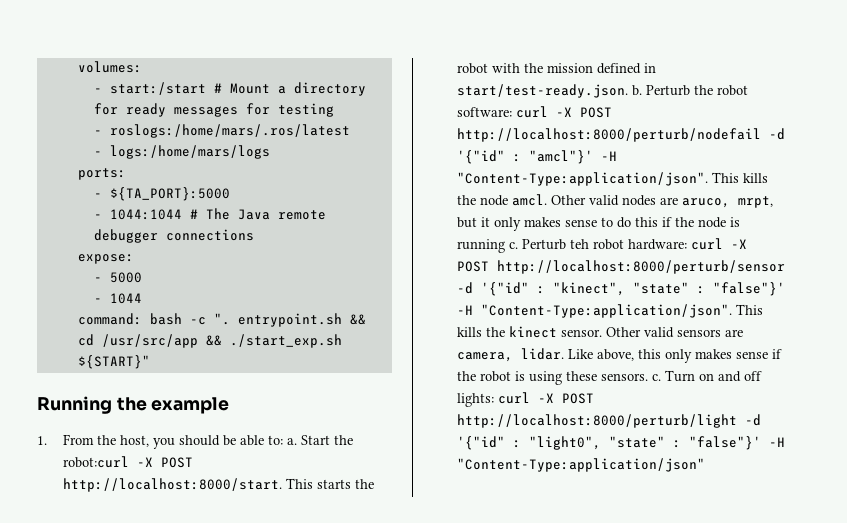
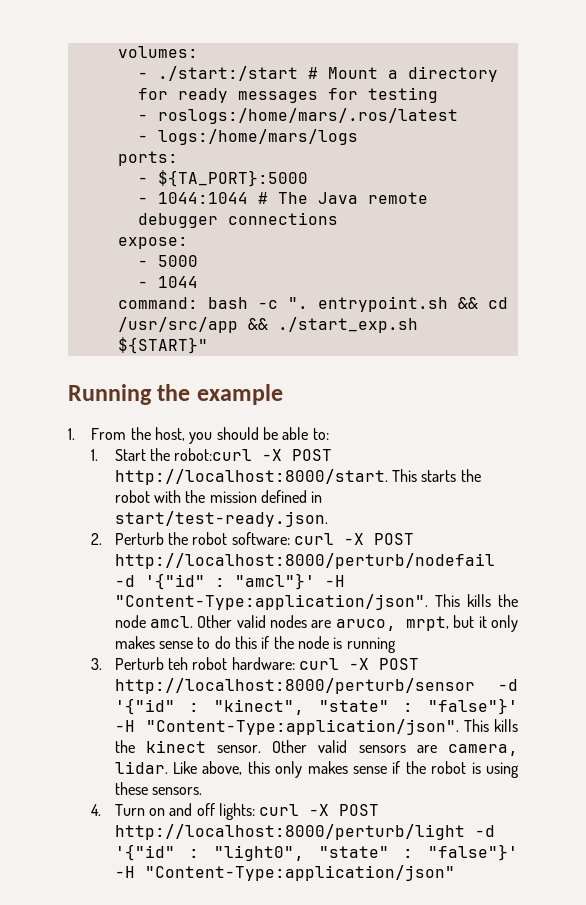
- - start:/start # Mount a directory for ready messages for testing
+ - ./start:/start # Mount a directory for ready messages for testing
- 1. From the host, you should be able to: a. Start the robot:curl -X POST http://localhost:8000/start.
+ 1. From the host, you should be able to:
+ 1. Start the robot:curl -X POST http://localhost:8000/start.
- This starts the robot with the mission defined in start/test-ready.json. b. Perturb the robot software: curl -X POST http://localhost:8000/perturb/nodefail -d '{"id" : "amcl"}' -H "Content-Type:application/json".
+ This starts the robot with the mission defined in start/test-ready.json.
+ 2. Perturb the robot software: curl -X POST http://localhost:8000/perturb/nodefail -d '{"id" : "amcl"}' -H "Content-Type:application/json".
- Other valid nodes are aruco, mrpt, but it only makes sense to do this if the node is running c. Perturb teh robot hardware: curl -X POST http://localhost:8000/perturb/sensor -d '{"id" : "kinect", "state" : "false"}' -H "Content-Type:application/json".
+ Other valid nodes are aruco, mrpt, but it only makes sense to do this if the node is running
+ 3. Perturb teh robot hardware: curl -X POST http://localhost:8000/perturb/sensor -d '{"id" : "kinect", "state" : "false"}' -H "Content-Type:application/json".
- Like above, this only makes sense if the robot is using these sensors. c. Turn on and off lights: curl -X POST http://localhost:8000/perturb/light -d '{"id" : "light0", "state" : "false"}' -H "Content-Type:application/json"
+ Like above, this only makes sense if the robot is using these sensors.
+ 4. Turn on and off lights: curl -X POST http://localhost:8000/perturb/light -d '{"id" : "light0", "state" : "false"}' -H "Content-Type:application/json"

